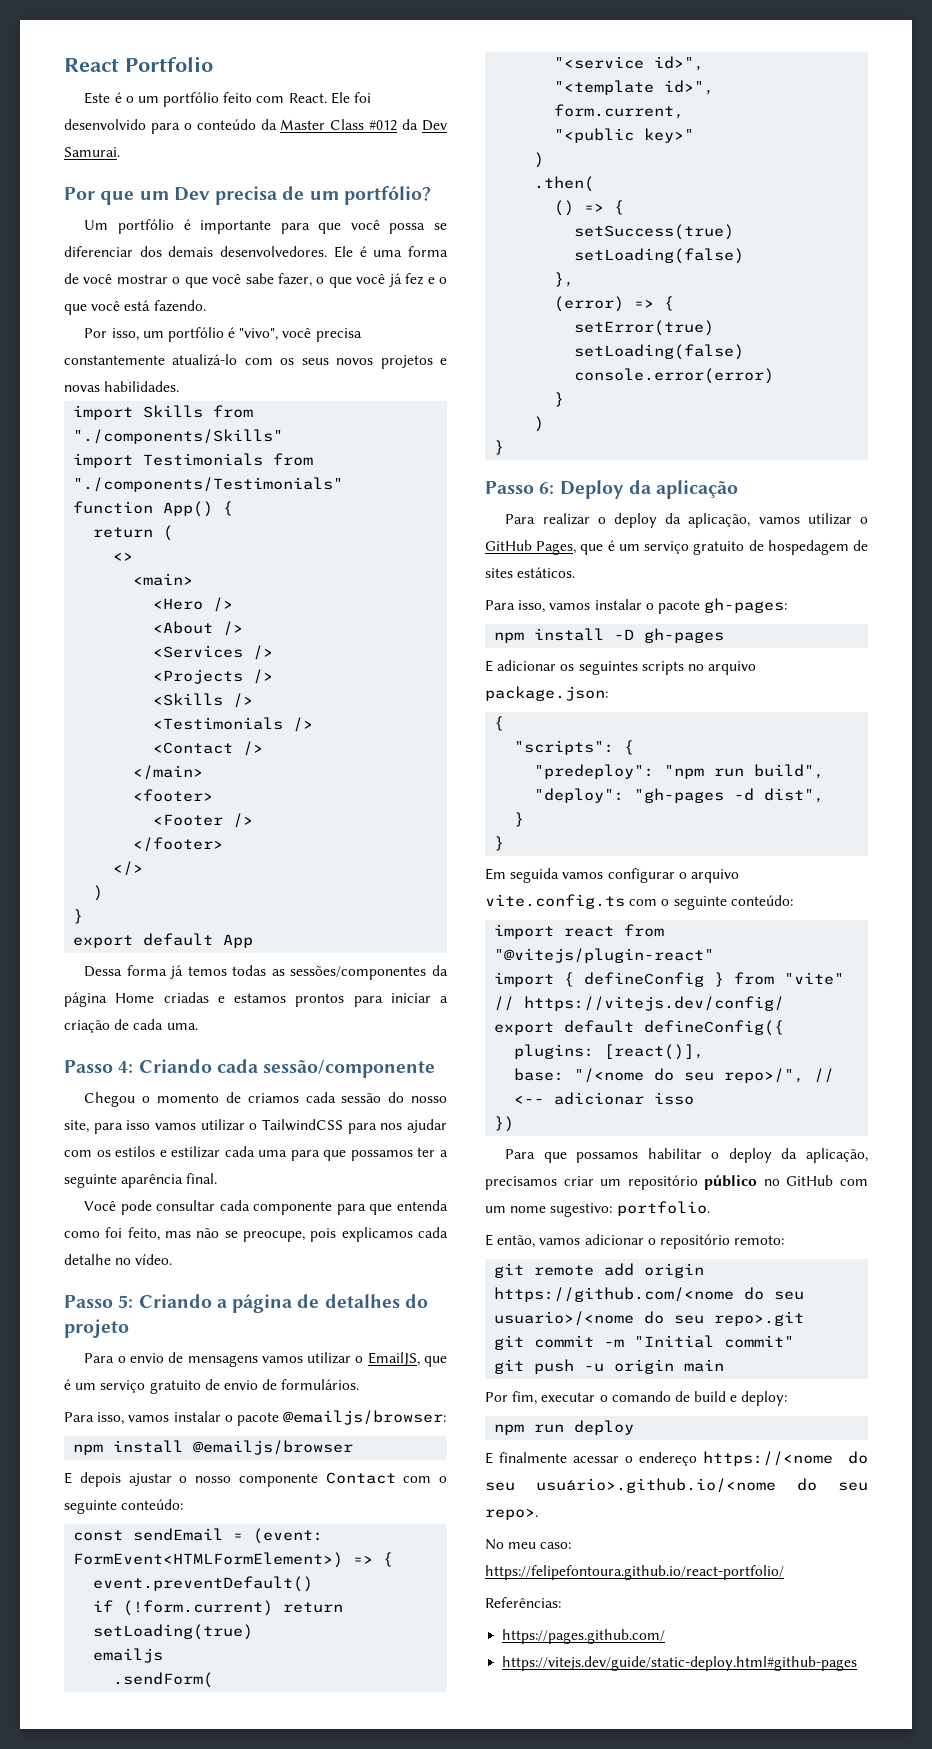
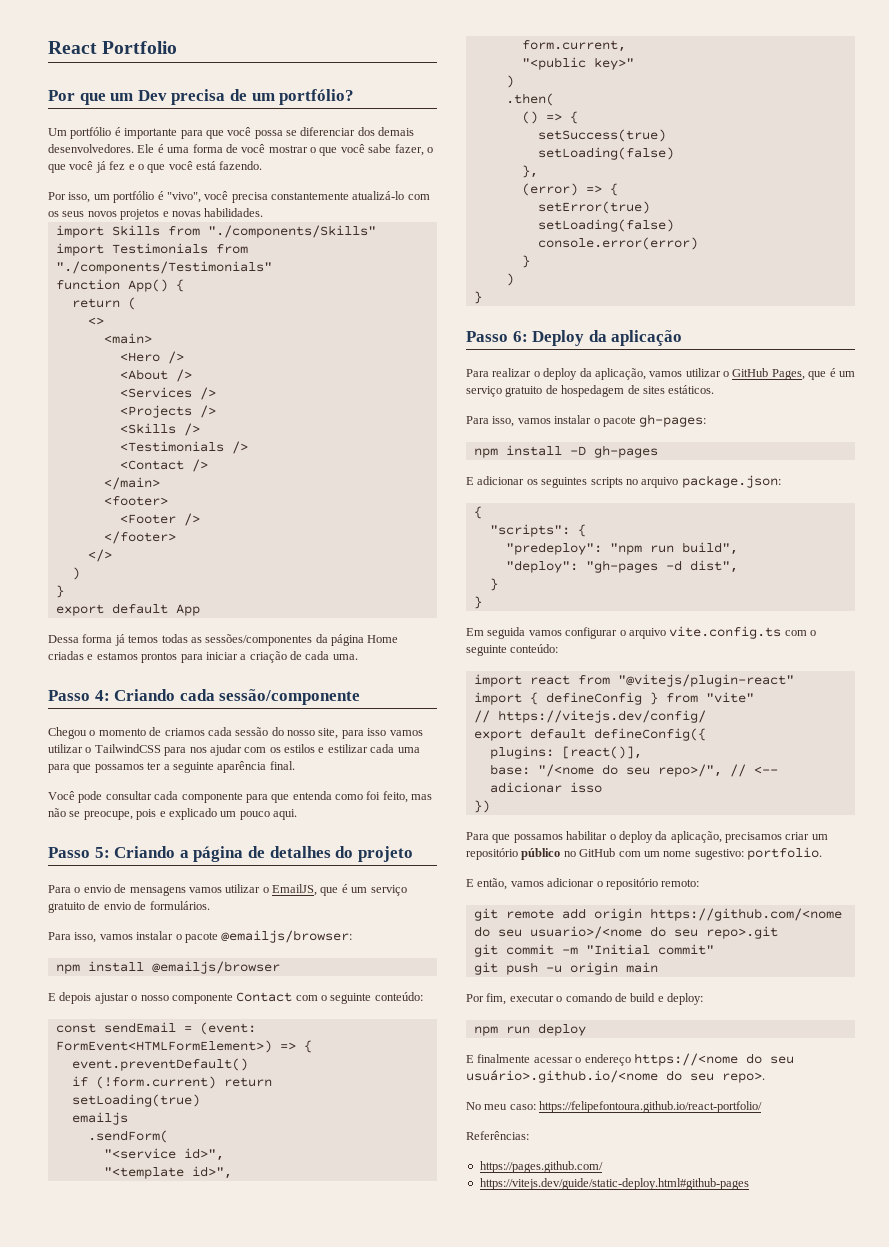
- Este é o um portfólio feito com React. Ele foi desenvolvido para o conteúdo da Master Class #012 da Dev Samurai.
- Você pode consultar cada componente para que entenda como foi feito, mas não se preocupe, pois explicamos cada detalhe no vídeo.
+ Você pode consultar cada componente para que entenda como foi feito, mas não se preocupe, pois e explicado um pouco aqui.

